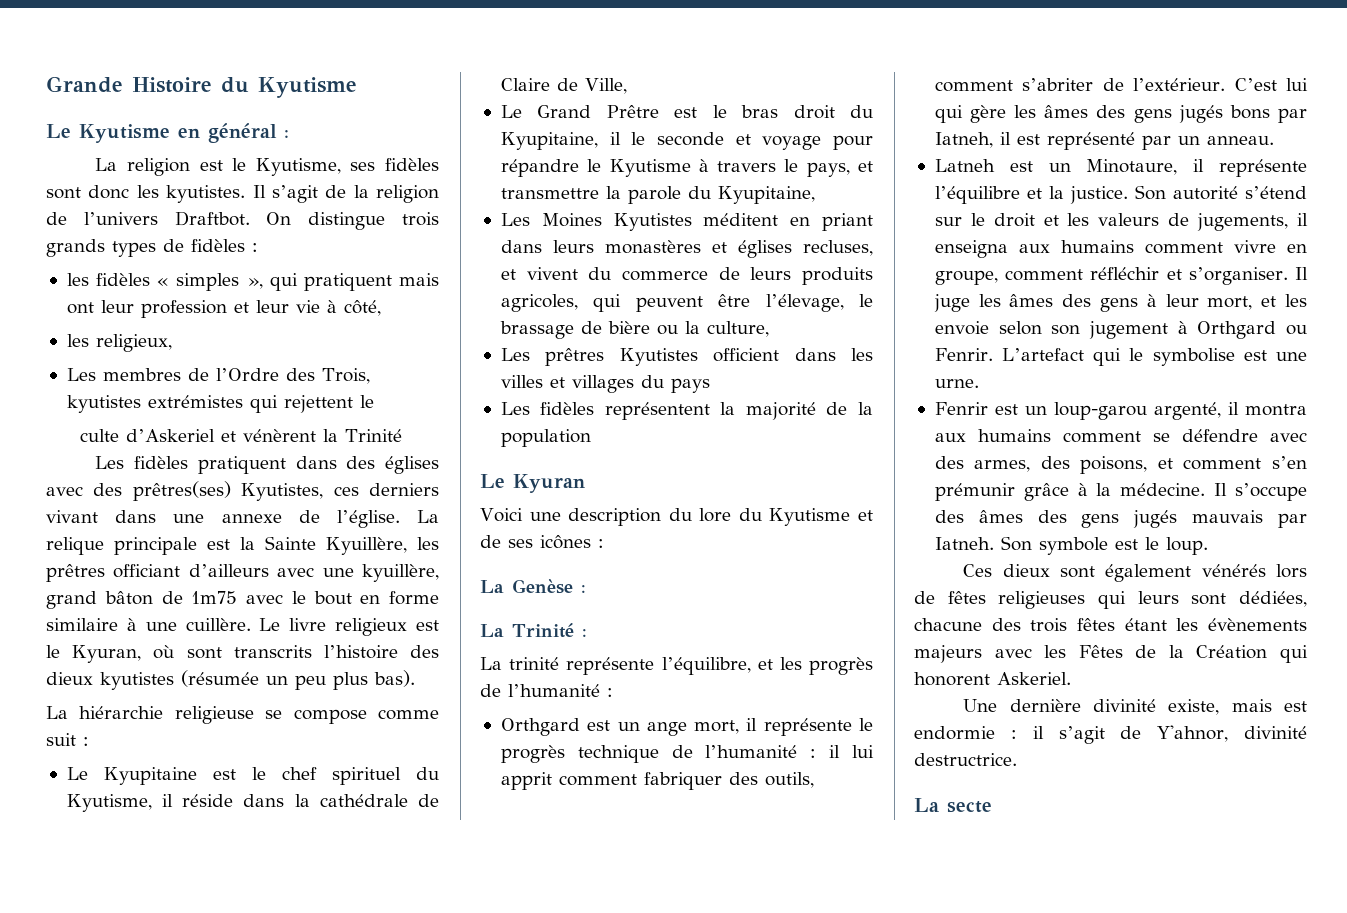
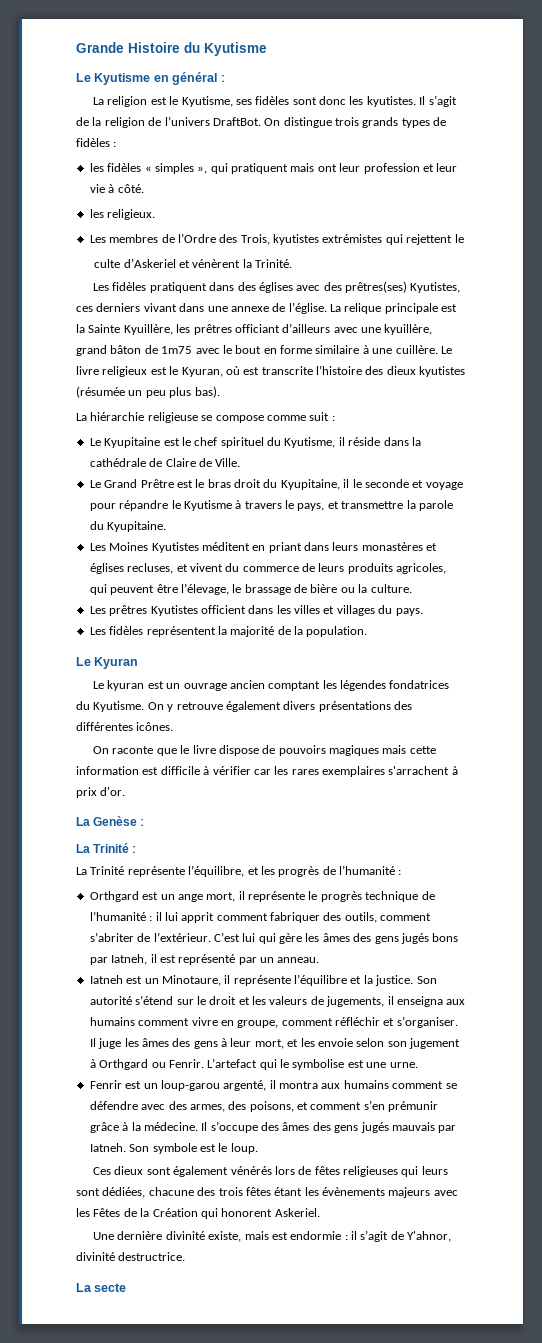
- Il s’agit de la religion de l’univers Draftbot.
+ Il s’agit de la religion de l’univers DraftBot.
- les fidèles « simples », qui pratiquent mais ont leur profession et leur vie à côté,
- les religieux,
+ les fidèles « simples », qui pratiquent mais ont leur profession et leur vie à côté.
+ les religieux.
- culte d’Askeriel et vénèrent la Trinité
+ culte d’Askeriel et vénèrent la Trinité.
- Le livre religieux est le Kyuran, où sont transcrits l’histoire des dieux kyutistes (résumée un peu plus bas).
+ Le livre religieux est le Kyuran, où est transcrite l’histoire des dieux kyutistes (résumée un peu plus bas).
- Le Kyupitaine est le chef spirituel du Kyutisme, il réside dans la cathédrale de Claire de Ville,
+ Le Kyupitaine est le chef spirituel du Kyutisme, il réside dans la cathédrale de Claire de Ville.
- Le Grand Prêtre est le bras droit du Kyupitaine, il le seconde et voyage pour répandre le Kyutisme à travers le pays, et transmettre la parole du Kyupitaine,
+ Le Grand Prêtre est le bras droit du Kyupitaine, il le seconde et voyage pour répandre le Kyutisme à travers le pays, et transmettre la parole du Kyupitaine.
- Les Moines Kyutistes méditent en priant dans leurs monastères et églises recluses, et vivent du commerce de leurs produits agricoles, qui peuvent être l’élevage, le brassage de bière ou la culture,
+ Les Moines Kyutistes méditent en priant dans leurs monastères et églises recluses, et vivent du commerce de leurs produits agricoles, qui peuvent être l’élevage, le brassage de bière ou la culture.
- Les prêtres Kyutistes officient dans les villes et villages du pays
+ Les prêtres Kyutistes officient dans les villes et villages du pays.
- Les fidèles représentent la majorité de la population
+ Les fidèles représentent la majorité de la population.
- Voici une description du lore du Kyutisme et de ses icônes :
+ Le kyuran est un ouvrage ancien comptant les légendes fondatrices du Kyutisme. On y retrouve également divers présentations des différentes icônes.
+ On raconte que le livre dispose de pouvoirs magiques mais cette information est difficile à vérifier car les rares exemplaires s'arrachent à prix d'or.
- La trinité représente l’équilibre, et les progrès de l’humanité :
+ La Trinité représente l’équilibre, et les progrès de l’humanité :
- Latneh est un Minotaure, il représente l’équilibre et la justice.
+ Iatneh est un Minotaure, il représente l’équilibre et la justice.

